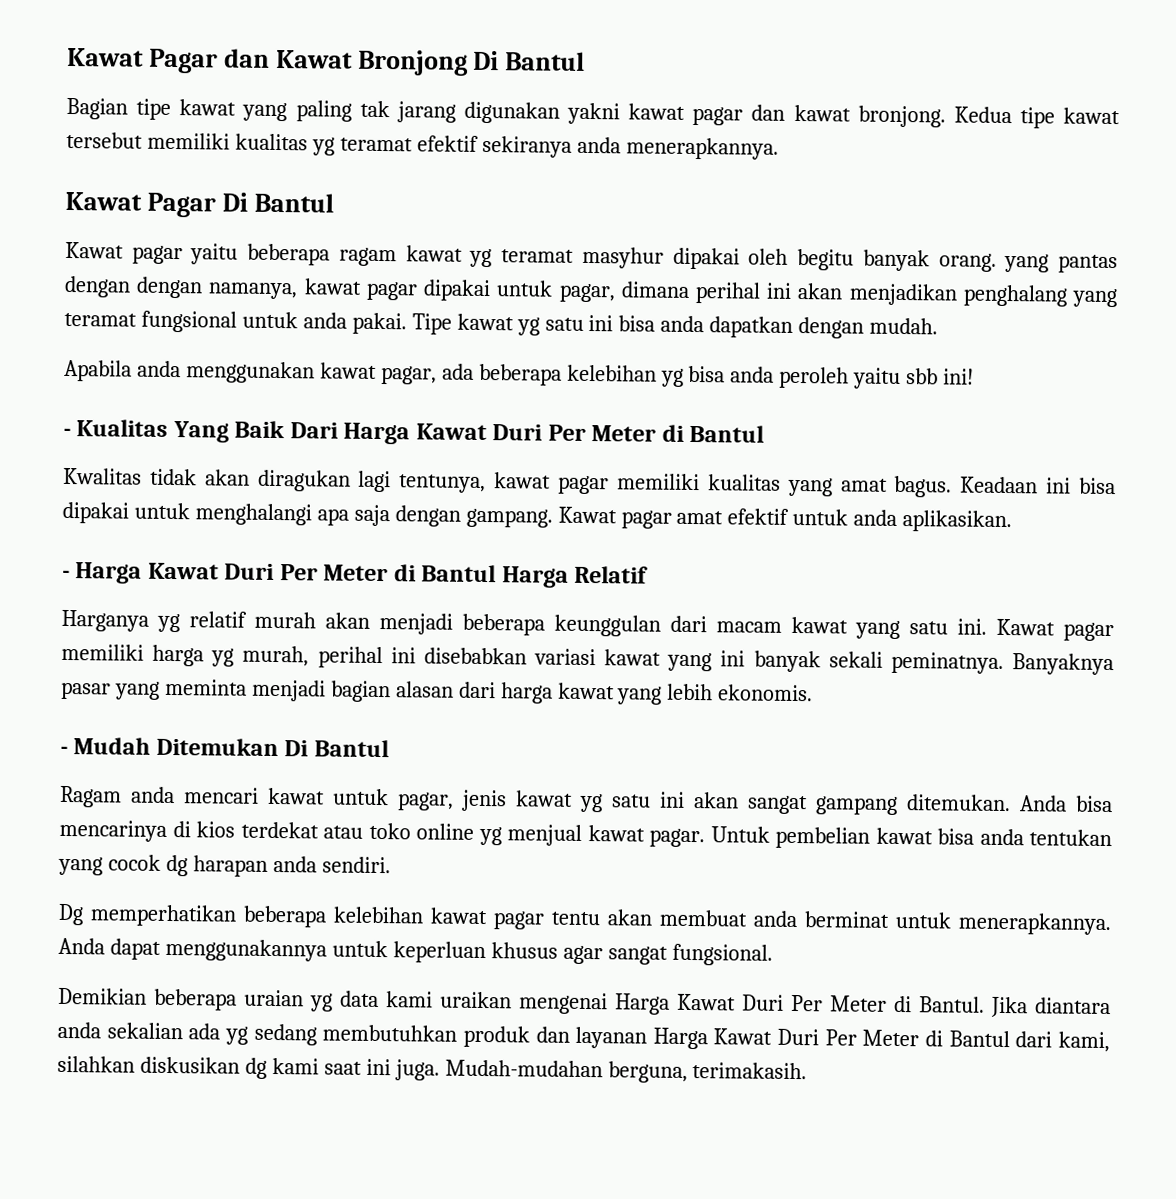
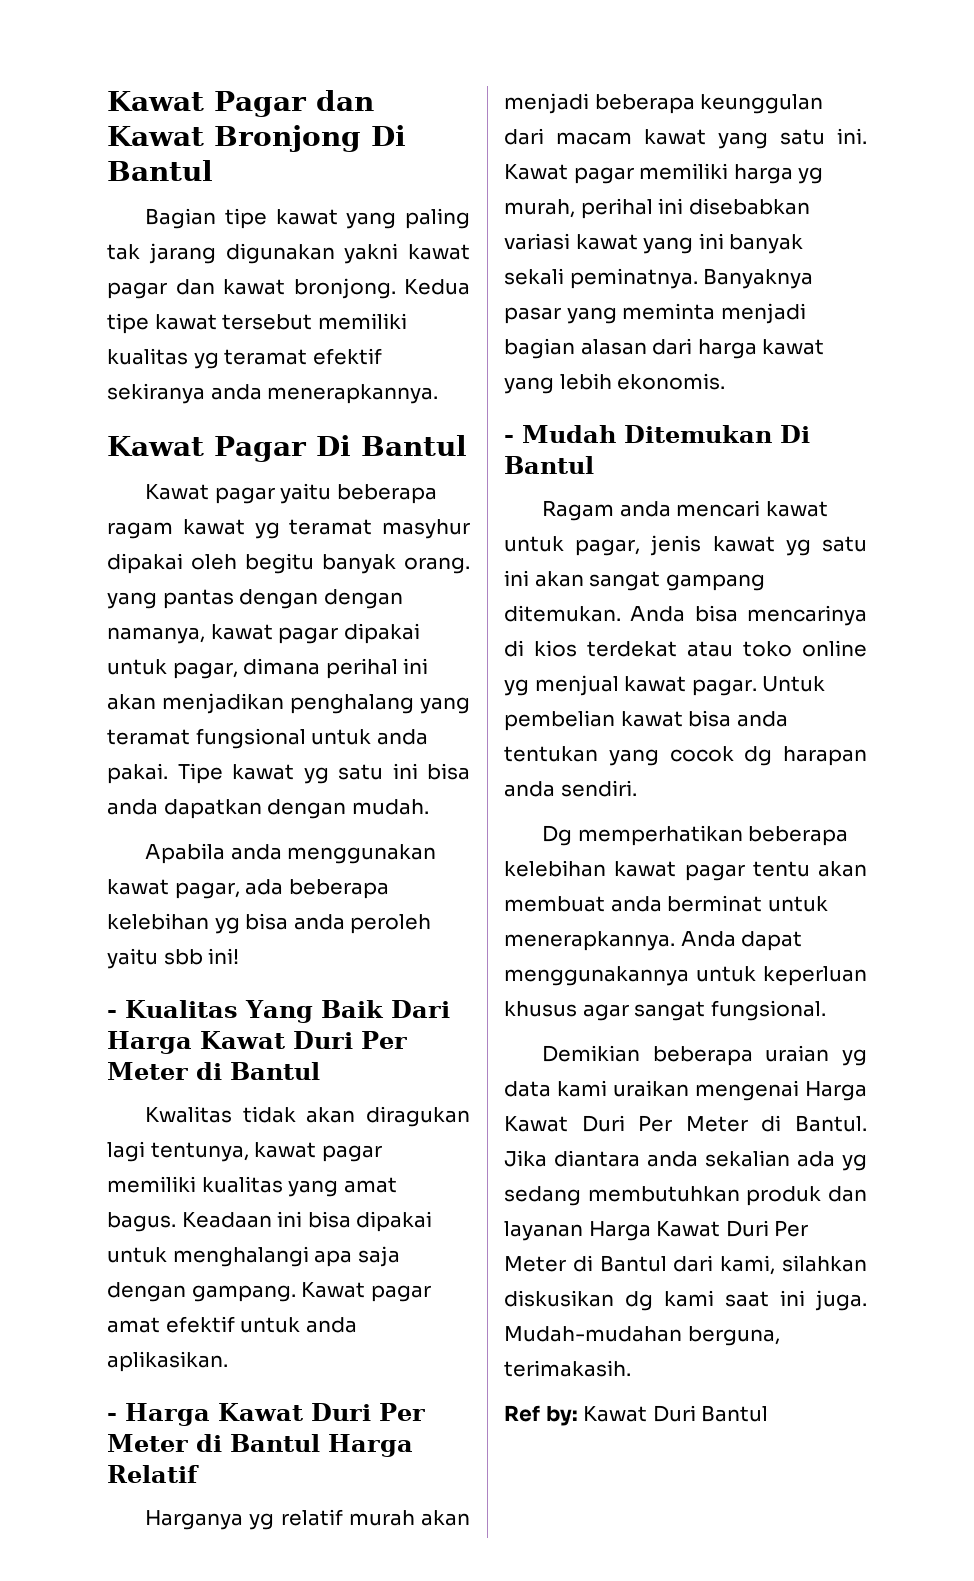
+ Ref by: Kawat Duri Bantul

